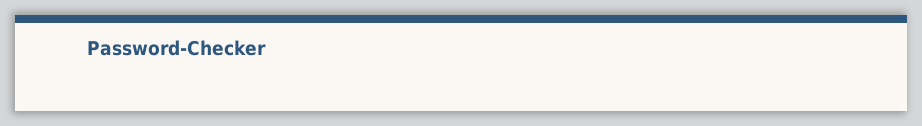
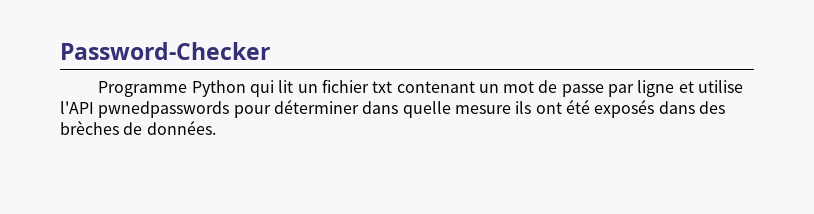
+ Programme Python qui lit un fichier txt contenant un mot de passe par ligne et utilise l'API pwnedpasswords pour déterminer dans quelle mesure ils ont été exposés dans des brèches de données.

